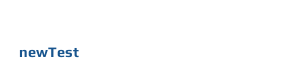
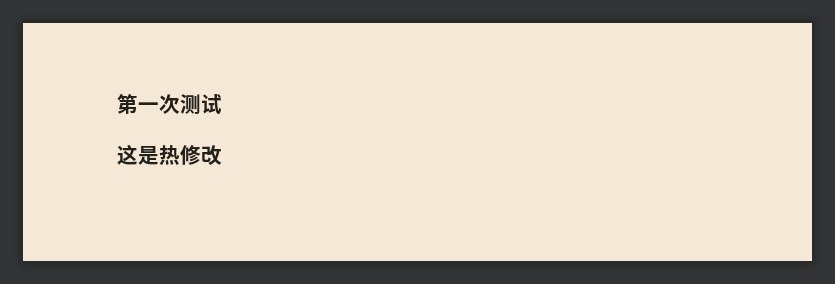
- newTest
+ 第一次测试
+ 这是热修改

